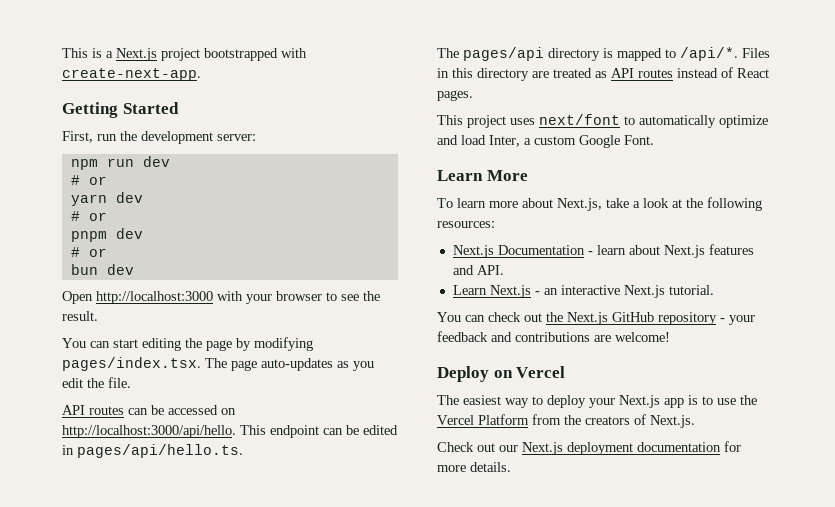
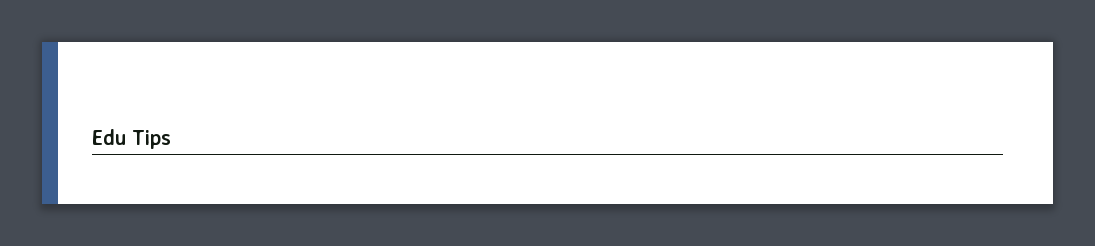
- This is a Next.js project bootstrapped with create-next-app.
- Getting Started
- First, run the development server:
- npm run dev
- # or
- yarn dev
- # or
- pnpm dev
- # or
- bun dev
- Open http://localhost:3000 with your browser to see the result.
- You can start editing the page by modifying pages/index.tsx. The page auto-updates as you edit the file.
- API routes can be accessed on http://localhost:3000/api/hello. This endpoint can be edited in pages/api/hello.ts.
- The pages/api directory is mapped to /api/*. Files in this directory are treated as API routes instead of React pages.
- This project uses next/font to automatically optimize and load Inter, a custom Google Font.
- Learn More
- To learn more about Next.js, take a look at the following resources:
- Next.js Documentation - learn about Next.js features and API.
- Learn Next.js - an interactive Next.js tutorial.
- You can check out the Next.js GitHub repository - your feedback and contributions are welcome!
- Deploy on Vercel
- The easiest way to deploy your Next.js app is to use the Vercel Platform from the creators of Next.js.
- Check out our Next.js deployment documentation for more details.
+ Edu Tips

